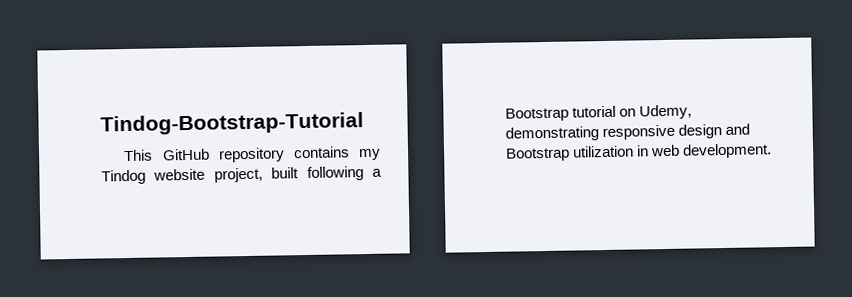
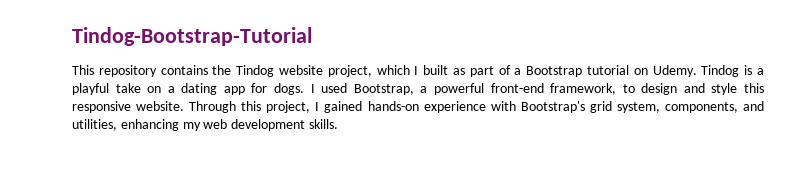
- This GitHub repository contains my Tindog website project, built following a Bootstrap tutorial on Udemy, demonstrating responsive design and Bootstrap utilization in web development.
+ This repository contains the Tindog website project, which I built as part of a Bootstrap tutorial on Udemy. Tindog is a playful take on a dating app for dogs. I used Bootstrap, a powerful front-end framework, to design and style this responsive website. Through this project, I gained hands-on experience with Bootstrap's grid system, components, and utilities, enhancing my web development skills.

